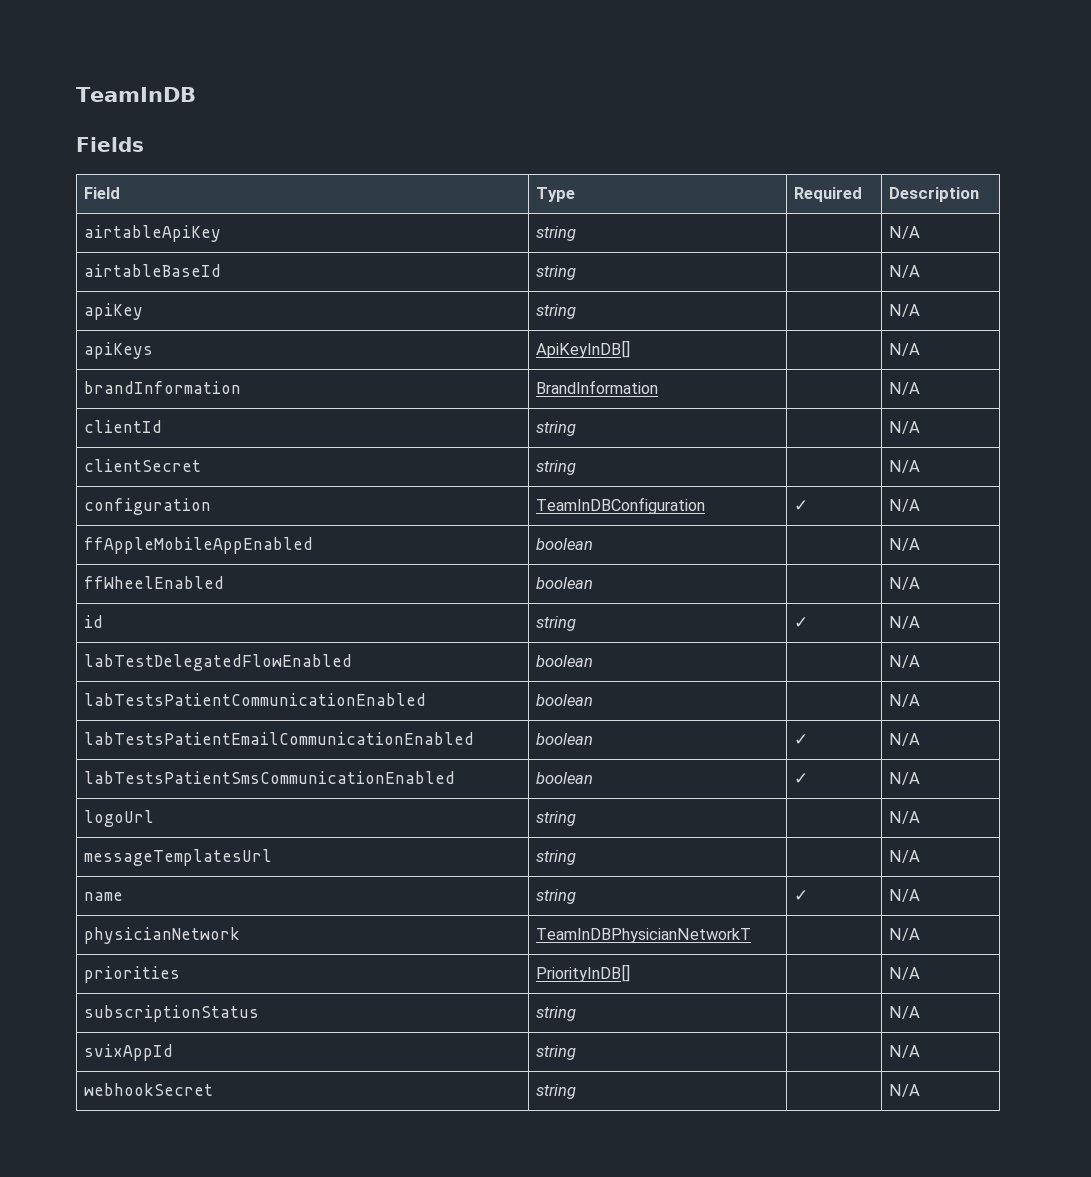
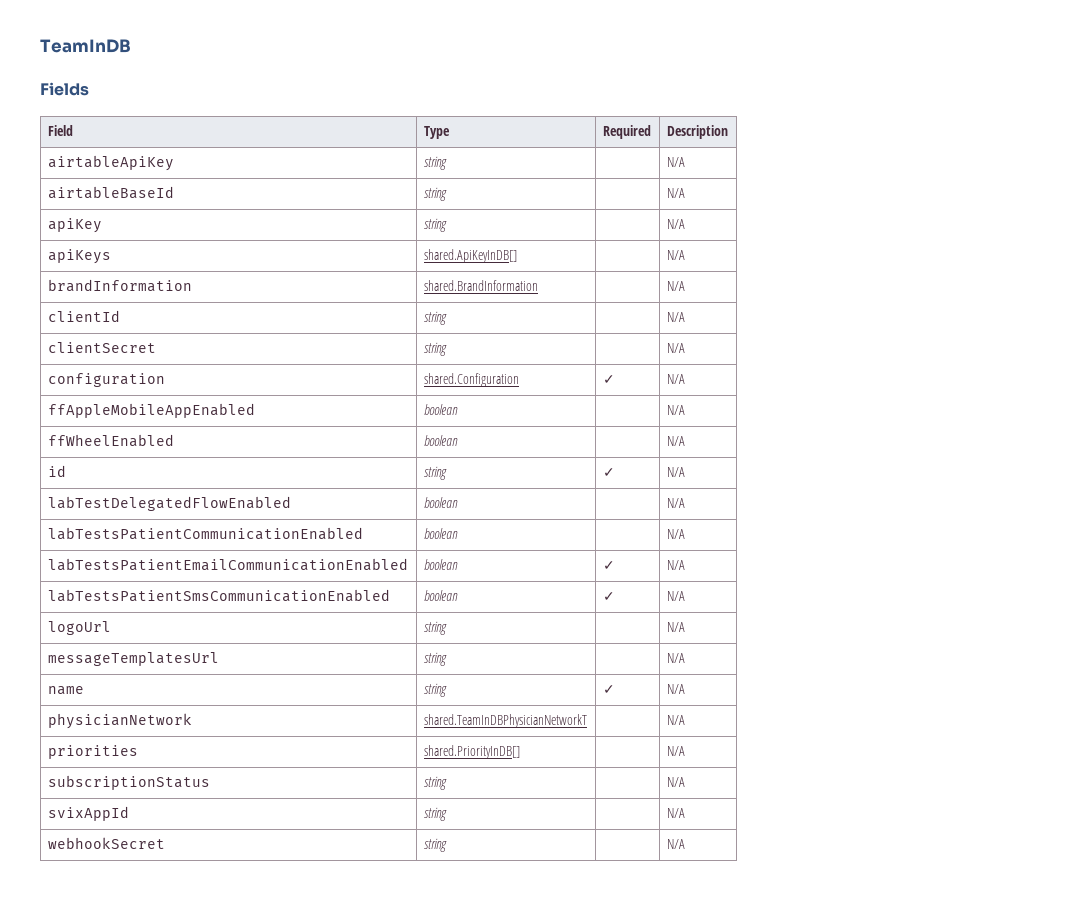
- apiKeys | ApiKeyInDB[] | | N/A
+ apiKeys | shared.ApiKeyInDB[] | | N/A
- brandInformation | BrandInformation | | N/A
+ brandInformation | shared.BrandInformation | | N/A
- configuration | TeamInDBConfiguration | ✓ | N/A
+ configuration | shared.Configuration | ✓ | N/A
- physicianNetwork | TeamInDBPhysicianNetworkT | | N/A
+ physicianNetwork | shared.TeamInDBPhysicianNetworkT | | N/A
- priorities | PriorityInDB[] | | N/A
+ priorities | shared.PriorityInDB[] | | N/A

